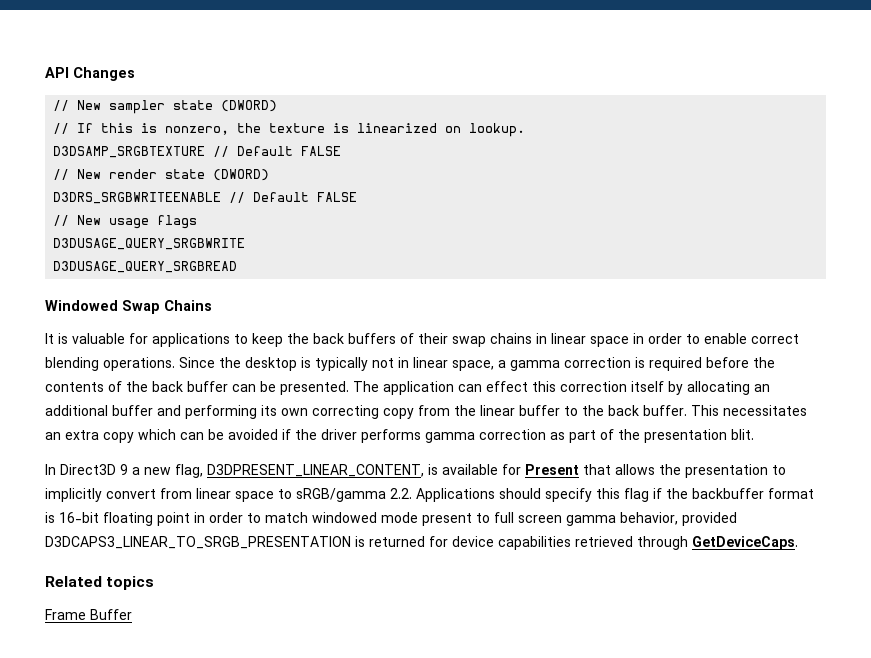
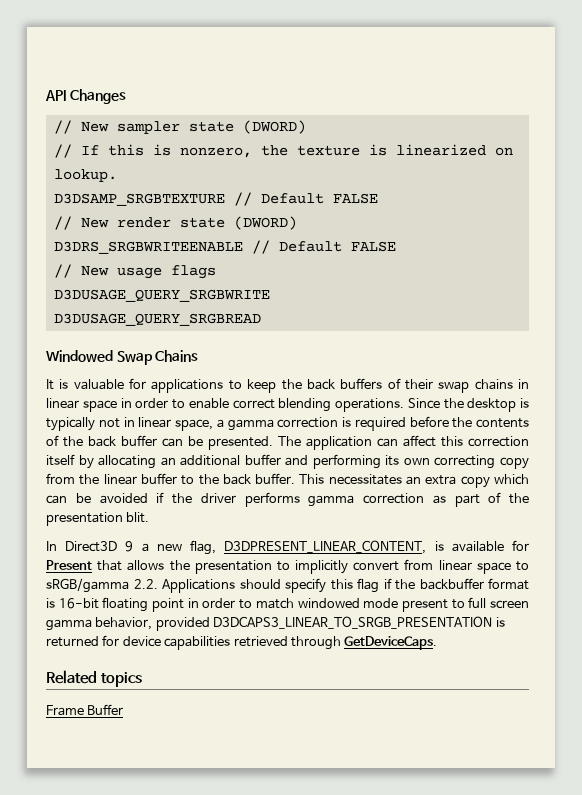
- The application can effect this correction itself by allocating an additional buffer and performing its own correcting copy from the linear buffer to the back buffer.
+ The application can affect this correction itself by allocating an additional buffer and performing its own correcting copy from the linear buffer to the back buffer.

